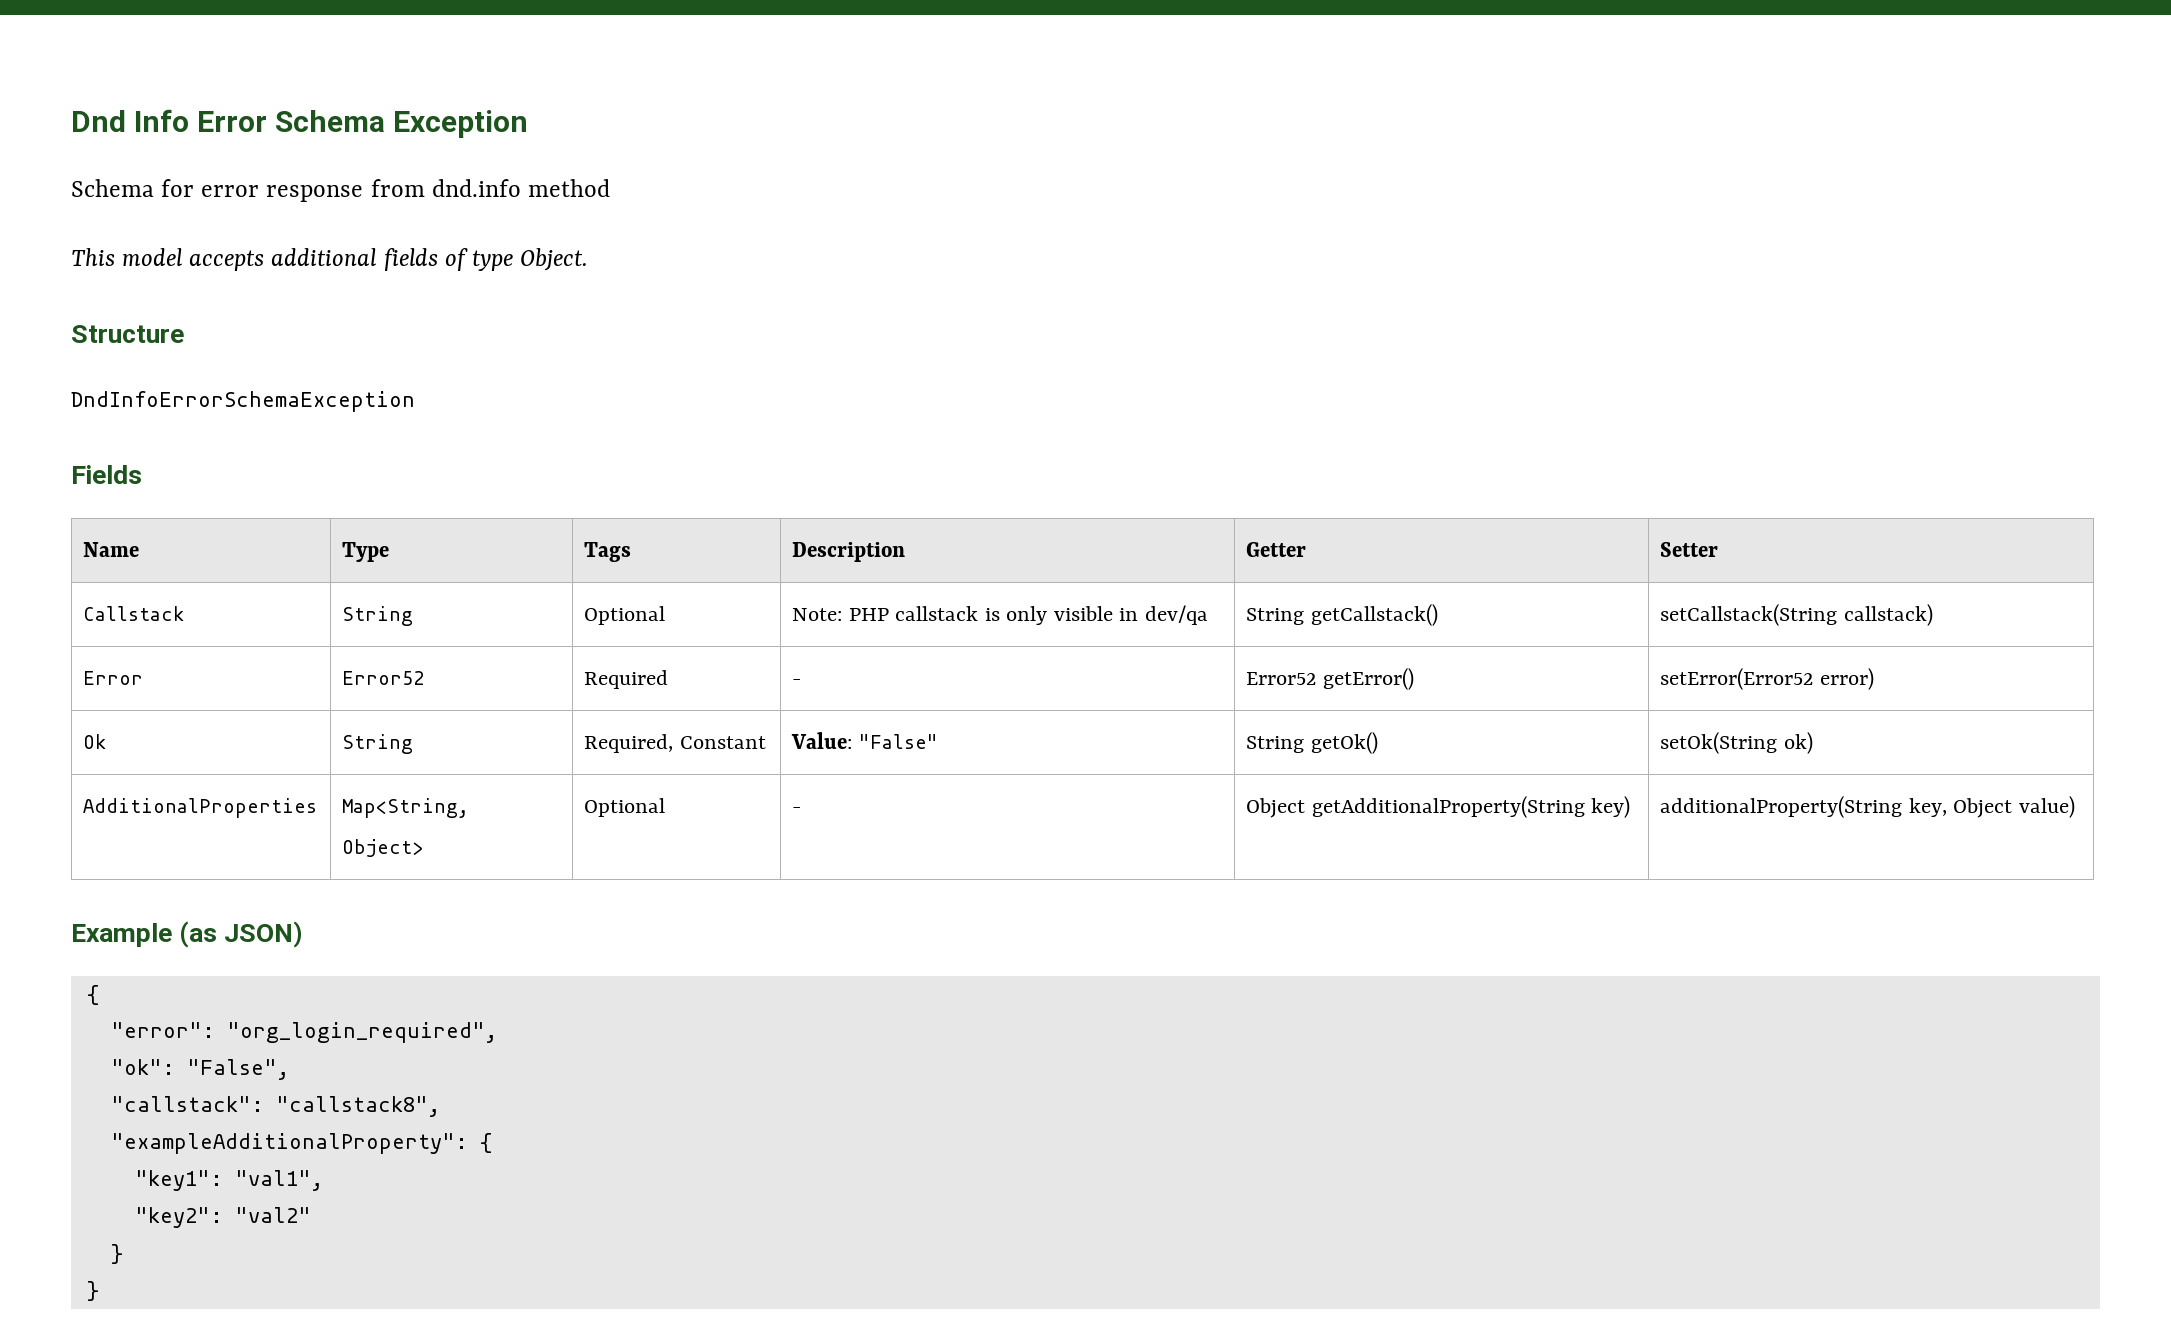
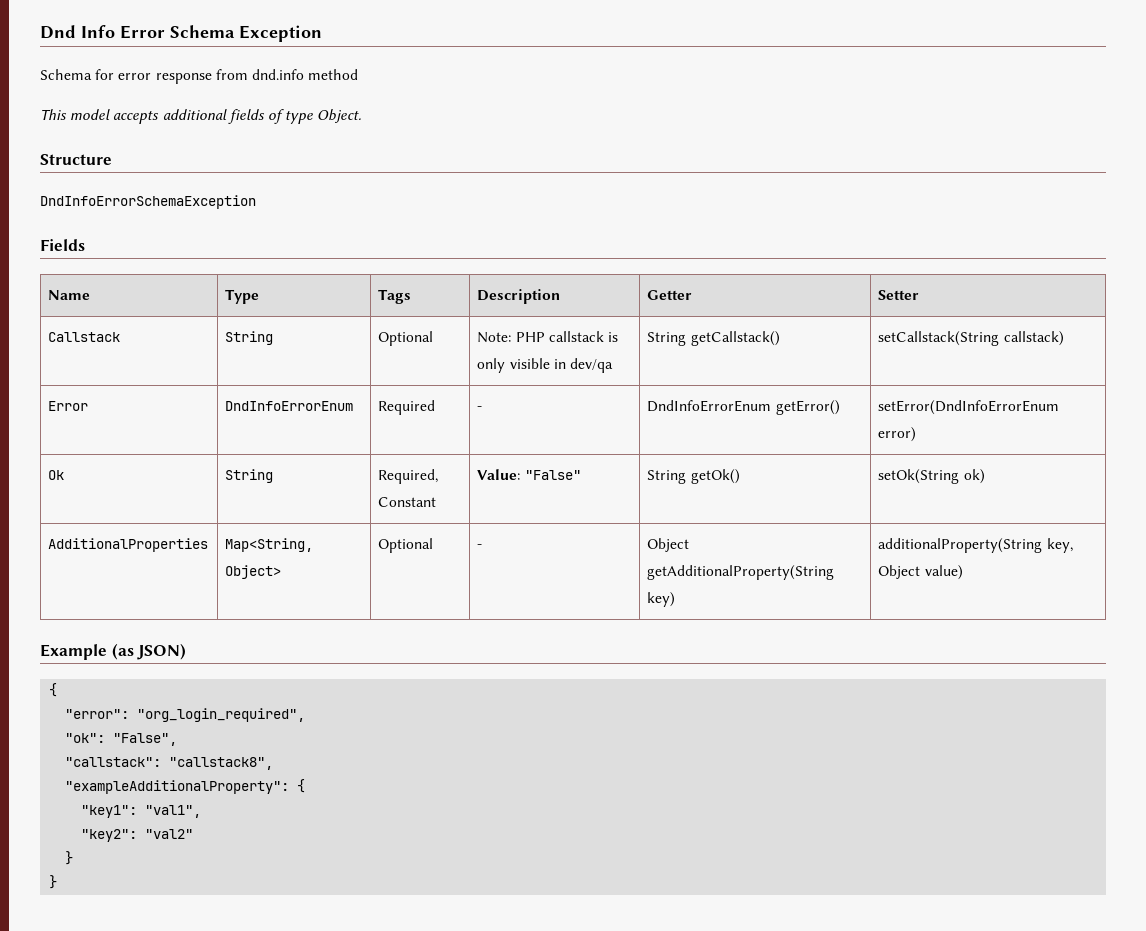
- Error | Error52 | Required | - | Error52 getError() | setError(Error52 error)
+ Error | DndInfoErrorEnum | Required | - | DndInfoErrorEnum getError() | setError(DndInfoErrorEnum error)

